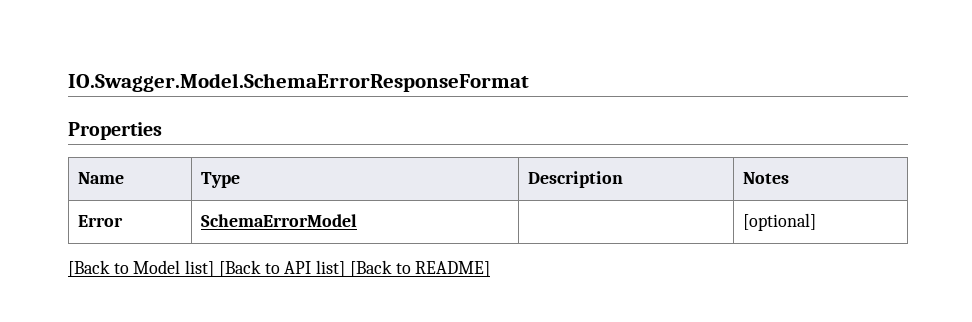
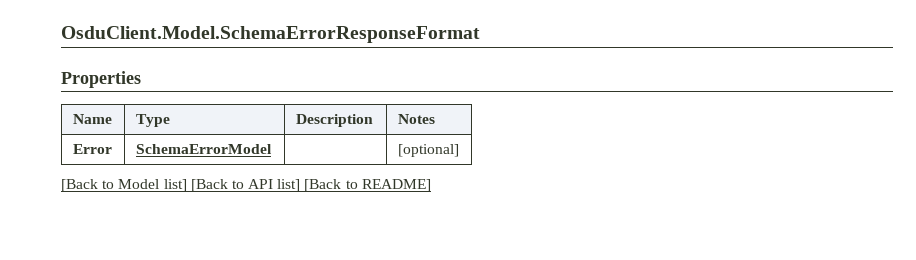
- IO.Swagger.Model.SchemaErrorResponseFormat
+ OsduClient.Model.SchemaErrorResponseFormat

